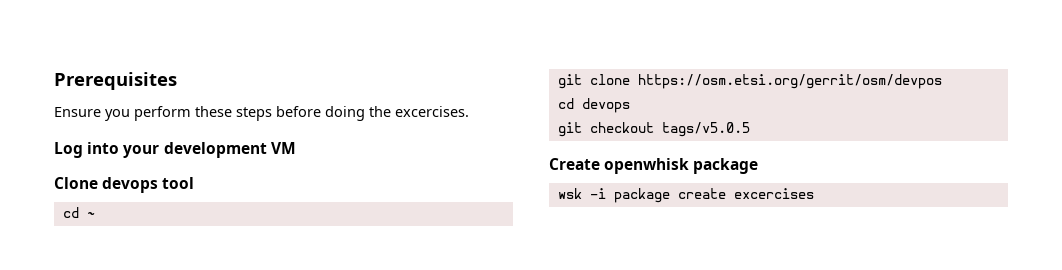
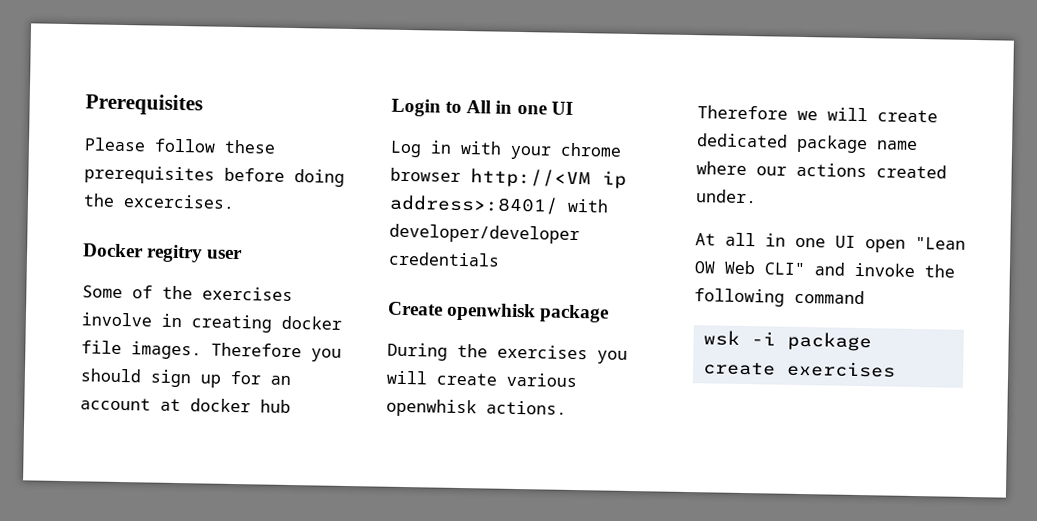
- Ensure you perform these steps before doing the excercises.
+ Please follow these prerequisites before doing the excercises.
- Log into your development VM
- Clone devops tool
- cd ~
- git clone https://osm.etsi.org/gerrit/osm/devpos
- cd devops
- git checkout tags/v5.0.5
+ Docker regitry user
+ Some of the exercises involve in creating docker file images. Therefore you should sign up for an account at docker hub
+ Login to All in one UI
+ Log in with your chrome browser http://<VM ip address>:8401/ with developer/developer credentials
  Create openwhisk package
+ During the exercises you will create various openwhisk actions. Therefore we will create dedicated package name where our actions created under.
+ At all in one UI open "Lean OW Web CLI" and invoke the following command
- wsk -i package create excercises
+ wsk -i package create exercises

